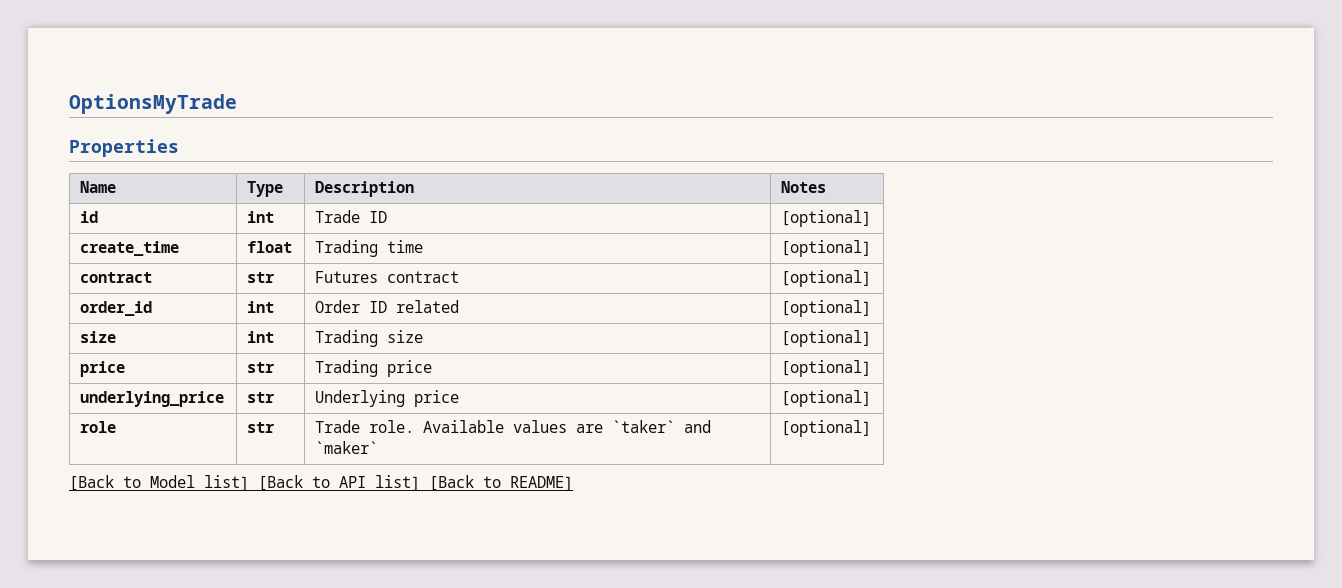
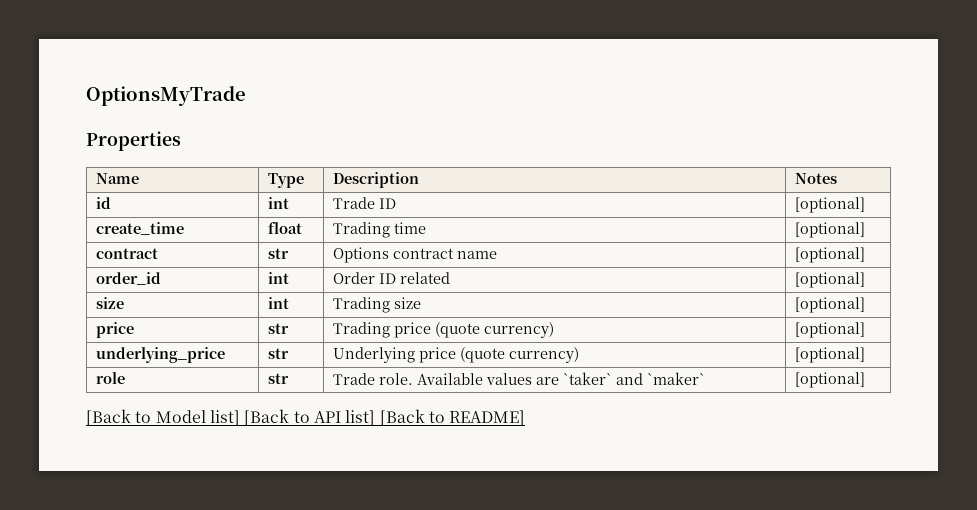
- contract | str | Futures contract | [optional]
+ contract | str | Options contract name | [optional]
- price | str | Trading price | [optional]
+ price | str | Trading price (quote currency) | [optional]
- underlying_price | str | Underlying price | [optional]
+ underlying_price | str | Underlying price (quote currency) | [optional]

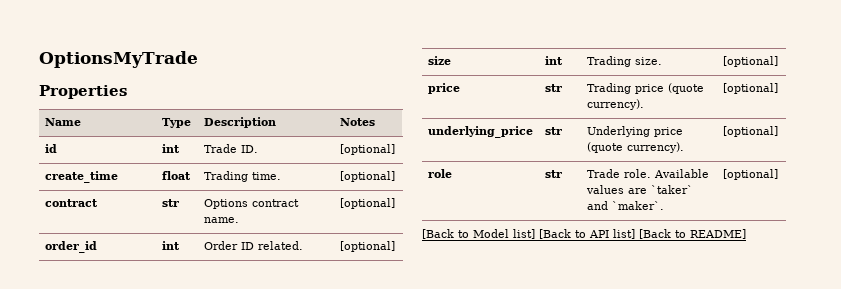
- id | int | Trade ID | [optional]
+ id | int | Trade ID. | [optional]
- create_time | float | Trading time | [optional]
+ create_time | float | Trading time. | [optional]
- contract | str | Options contract name | [optional]
+ contract | str | Options contract name. | [optional]
- order_id | int | Order ID related | [optional]
+ order_id | int | Order ID related. | [optional]
- size | int | Trading size | [optional]
+ size | int | Trading size. | [optional]
- price | str | Trading price (quote currency) | [optional]
+ price | str | Trading price (quote currency). | [optional]
- underlying_price | str | Underlying price (quote currency) | [optional]
+ underlying_price | str | Underlying price (quote currency). | [optional]
- role | str | Trade role. Available values are `taker` and `maker` | [optional]
+ role | str | Trade role. Available values are `taker` and `maker`. | [optional]

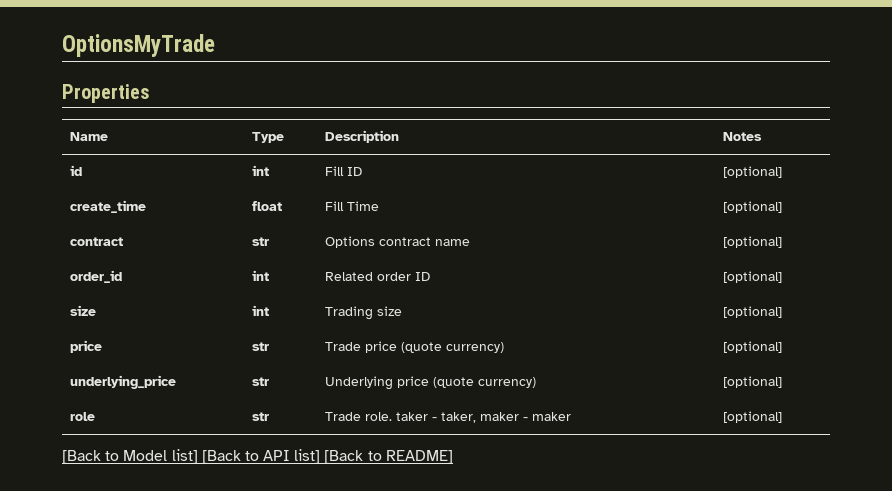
- id | int | Trade ID. | [optional]
+ id | int | Fill ID | [optional]
- create_time | float | Trading time. | [optional]
+ create_time | float | Fill Time | [optional]
- contract | str | Options contract name. | [optional]
+ contract | str | Options contract name | [optional]
- order_id | int | Order ID related. | [optional]
+ order_id | int | Related order ID | [optional]
- size | int | Trading size. | [optional]
+ size | int | Trading size | [optional]
- price | str | Trading price (quote currency). | [optional]
+ price | str | Trade price (quote currency) | [optional]
- underlying_price | str | Underlying price (quote currency). | [optional]
+ underlying_price | str | Underlying price (quote currency) | [optional]
- role | str | Trade role. Available values are `taker` and `maker`. | [optional]
+ role | str | Trade role. taker - taker, maker - maker | [optional]

